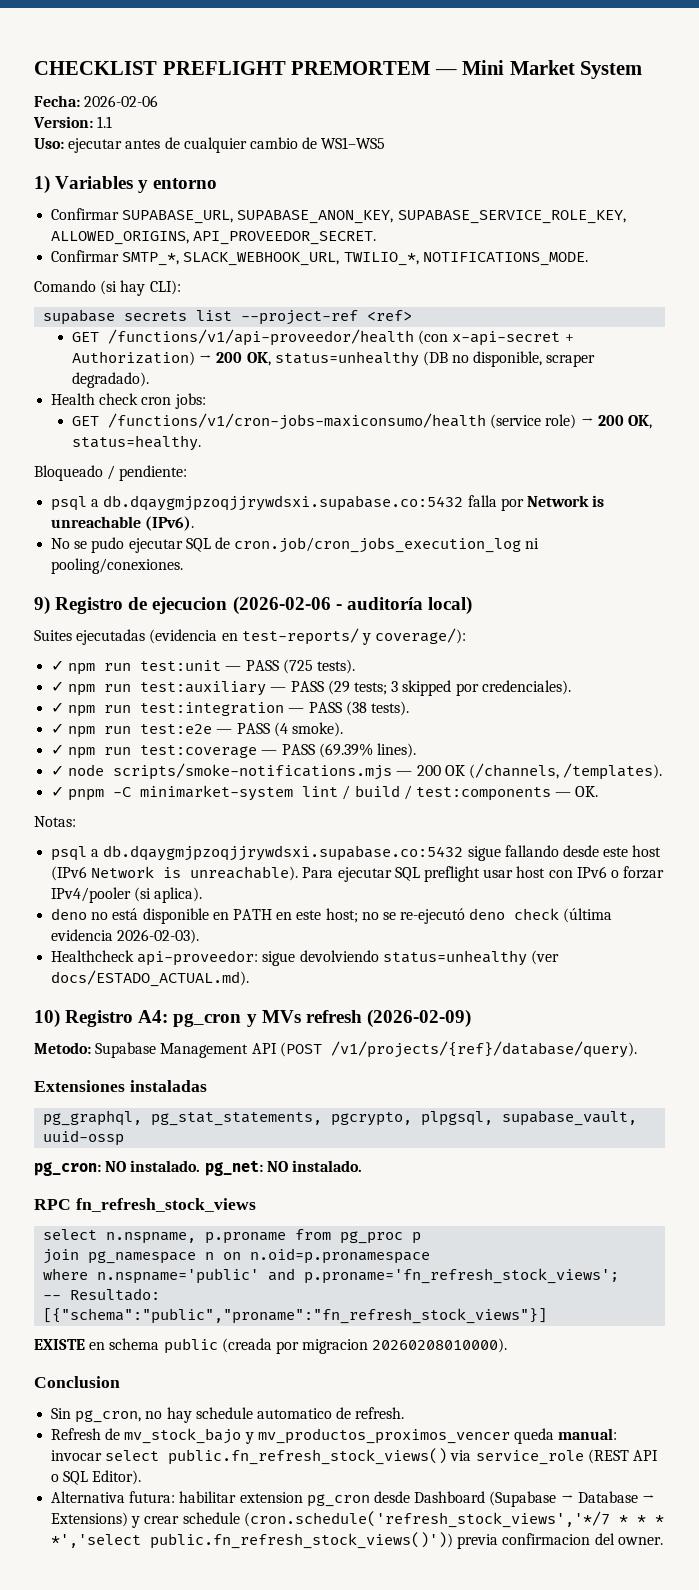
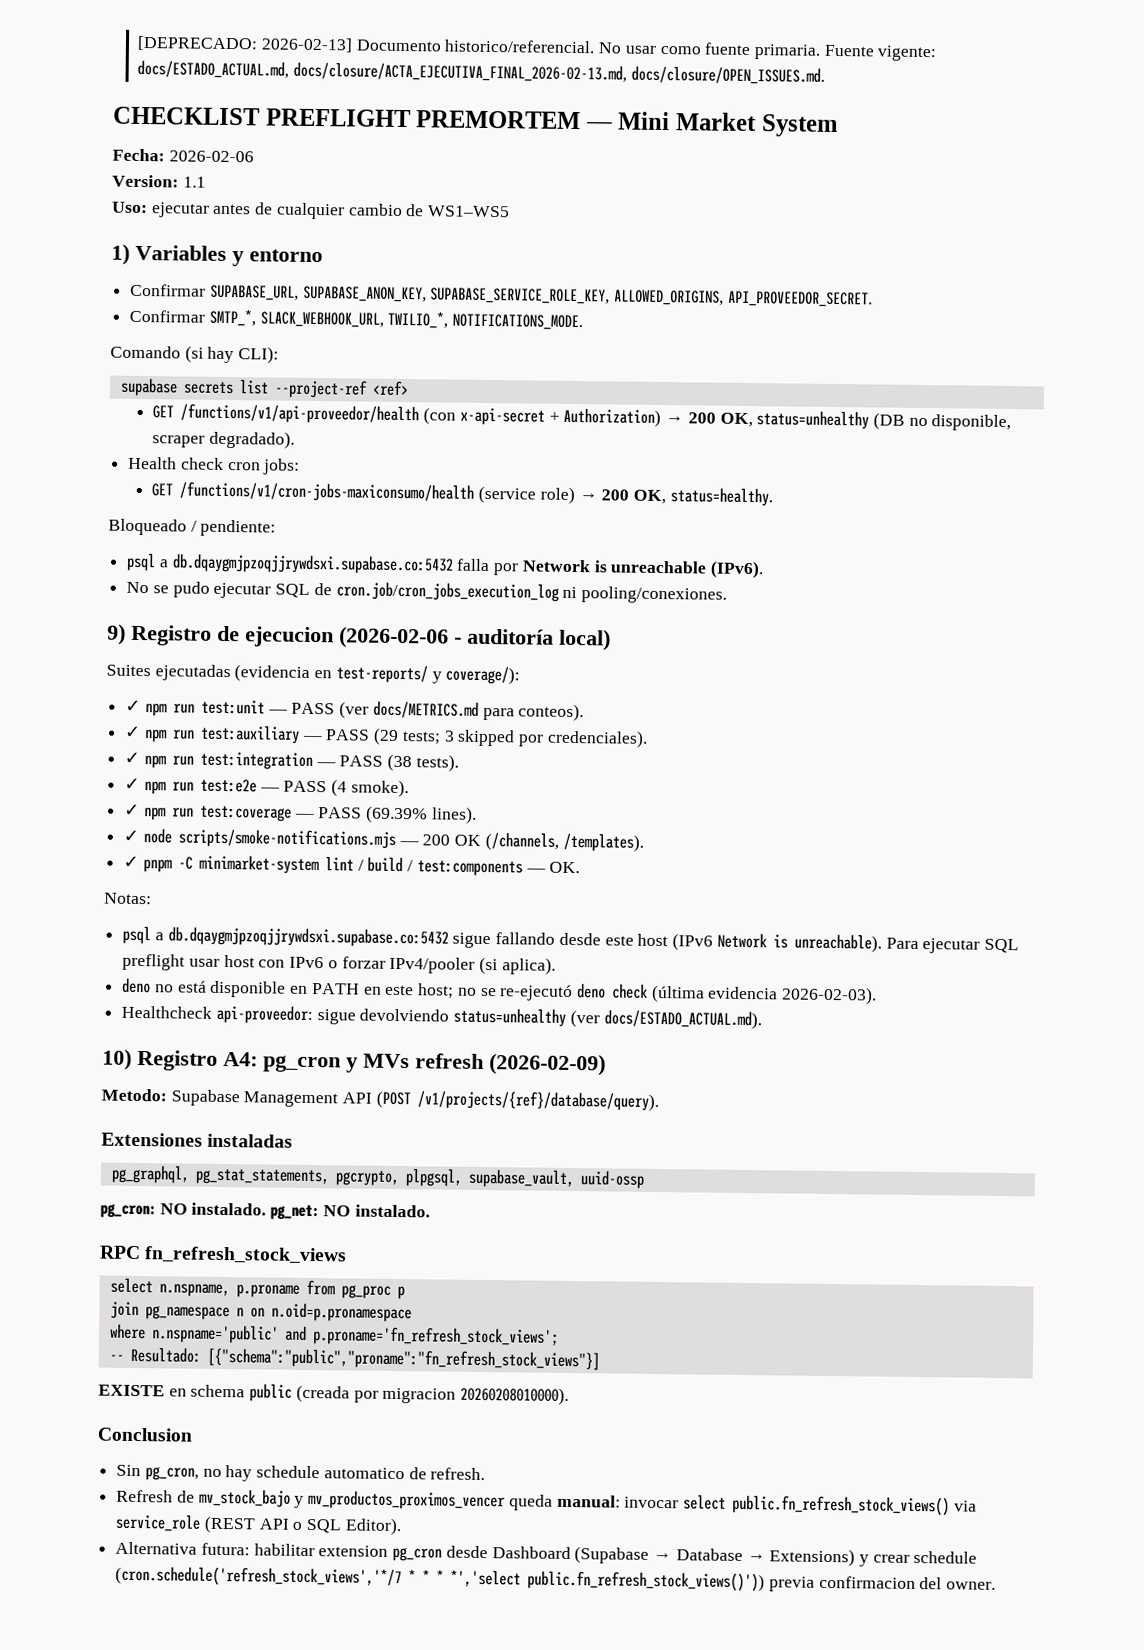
+ [DEPRECADO: 2026-02-13] Documento historico/referencial. No usar como fuente primaria. Fuente vigente: docs/ESTADO_ACTUAL.md, docs/closure/ACTA_EJECUTIVA_FINAL_2026-02-13.md, docs/closure/OPEN_ISSUES.md.
- ✓ npm run test:unit — PASS (725 tests).
+ ✓ npm run test:unit — PASS (ver docs/METRICS.md para conteos).

